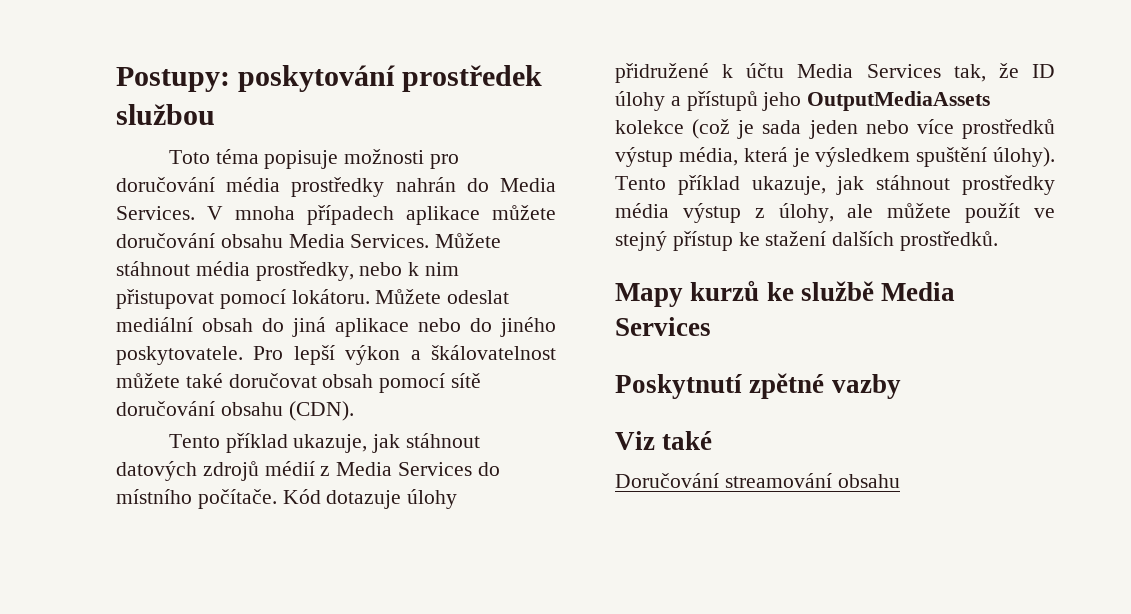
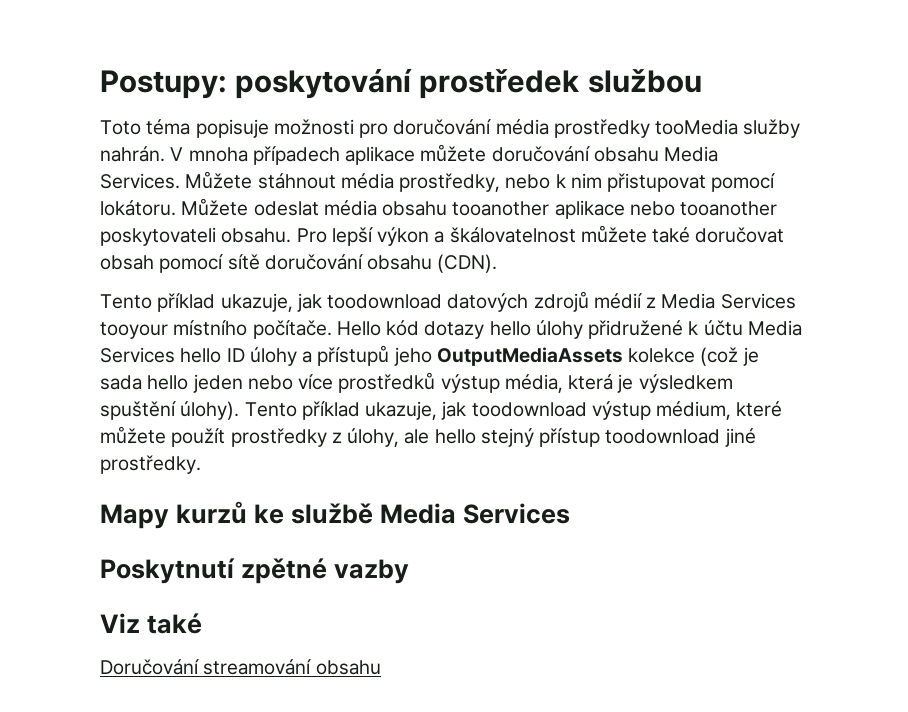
- Toto téma popisuje možnosti pro doručování média prostředky nahrán do Media Services.
+ Toto téma popisuje možnosti pro doručování média prostředky tooMedia služby nahrán.
- Můžete odeslat mediální obsah do jiná aplikace nebo do jiného poskytovatele.
+ Můžete odeslat média obsahu tooanother aplikace nebo tooanother poskytovateli obsahu.
- Tento příklad ukazuje, jak stáhnout datových zdrojů médií z Media Services do místního počítače.
+ Tento příklad ukazuje, jak toodownload datových zdrojů médií z Media Services tooyour místního počítače.
- Kód dotazuje úlohy přidružené k účtu Media Services tak, že ID úlohy a přístupů jeho OutputMediaAssets kolekce (což je sada jeden nebo více prostředků výstup média, která je výsledkem spuštění úlohy).
+ Hello kód dotazy hello úlohy přidružené k účtu Media Services hello ID úlohy a přístupů jeho OutputMediaAssets kolekce (což je sada hello jeden nebo více prostředků výstup média, která je výsledkem spuštění úlohy).
- Tento příklad ukazuje, jak stáhnout prostředky média výstup z úlohy, ale můžete použít ve stejný přístup ke stažení dalších prostředků.
+ Tento příklad ukazuje, jak toodownload výstup médium, které můžete použít prostředky z úlohy, ale hello stejný přístup toodownload jiné prostředky.

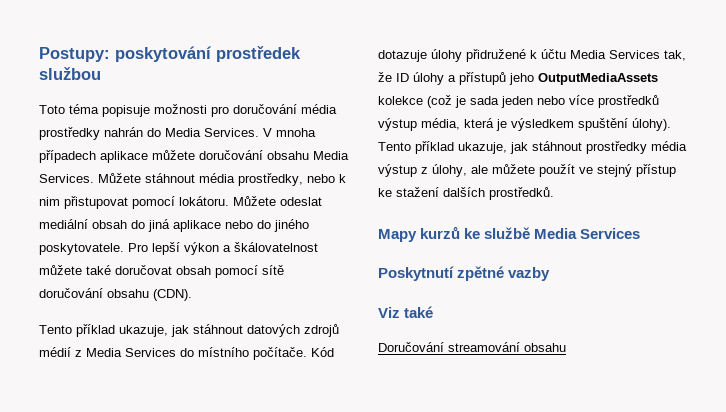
- Toto téma popisuje možnosti pro doručování média prostředky tooMedia služby nahrán.
+ Toto téma popisuje možnosti pro doručování média prostředky nahrán do Media Services.
- Můžete odeslat média obsahu tooanother aplikace nebo tooanother poskytovateli obsahu.
+ Můžete odeslat mediální obsah do jiná aplikace nebo do jiného poskytovatele.
- Tento příklad ukazuje, jak toodownload datových zdrojů médií z Media Services tooyour místního počítače.
+ Tento příklad ukazuje, jak stáhnout datových zdrojů médií z Media Services do místního počítače.
- Hello kód dotazy hello úlohy přidružené k účtu Media Services hello ID úlohy a přístupů jeho OutputMediaAssets kolekce (což je sada hello jeden nebo více prostředků výstup média, která je výsledkem spuštění úlohy).
+ Kód dotazuje úlohy přidružené k účtu Media Services tak, že ID úlohy a přístupů jeho OutputMediaAssets kolekce (což je sada jeden nebo více prostředků výstup média, která je výsledkem spuštění úlohy).
- Tento příklad ukazuje, jak toodownload výstup médium, které můžete použít prostředky z úlohy, ale hello stejný přístup toodownload jiné prostředky.
+ Tento příklad ukazuje, jak stáhnout prostředky média výstup z úlohy, ale můžete použít ve stejný přístup ke stažení dalších prostředků.

